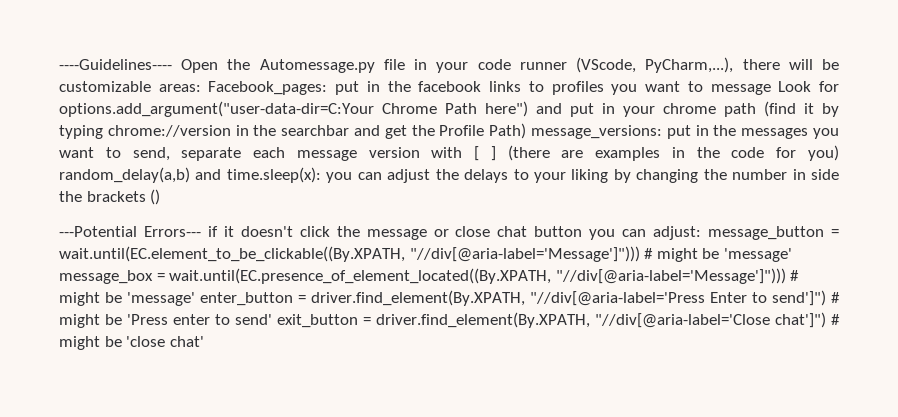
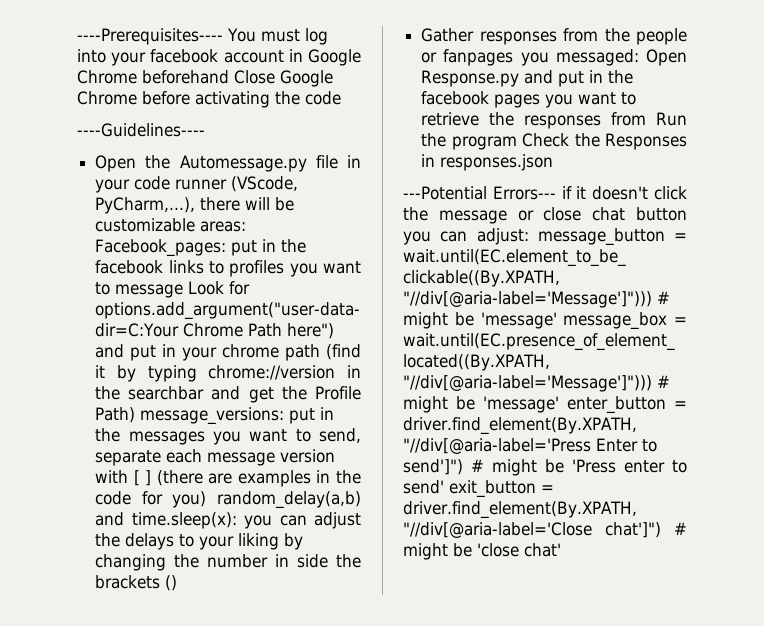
+ ----Prerequisites---- You must log into your facebook account in Google Chrome beforehand Close Google Chrome before activating the code
- ----Guidelines---- Open the Automessage.py file in your code runner (VScode, PyCharm,...), there will be customizable areas:
+ ----Guidelines----
+ Open the Automessage.py file in your code runner (VScode, PyCharm,...), there will be customizable areas:
+ Gather responses from the people or fanpages you messaged: Open Response.py and put in the facebook pages you want to retrieve the responses from Run the program Check the Responses in responses.json

